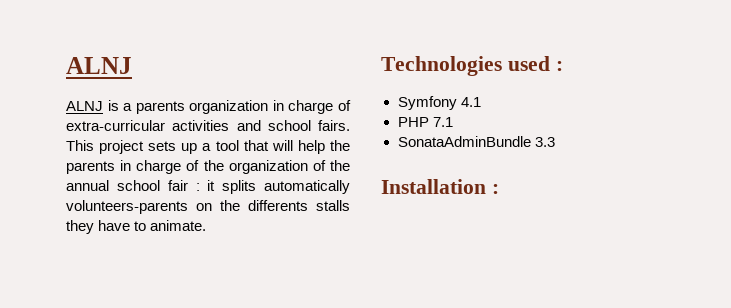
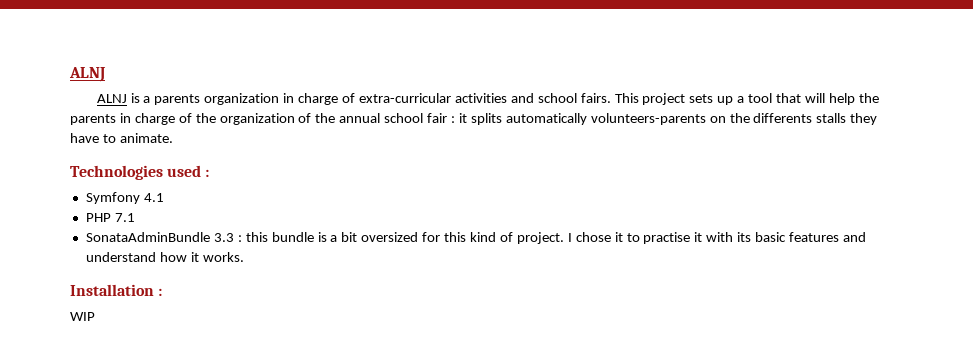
- SonataAdminBundle 3.3
+ SonataAdminBundle 3.3 : this bundle is a bit oversized for this kind of project. I chose it to practise it with its basic features and understand how it works.
+ WIP

